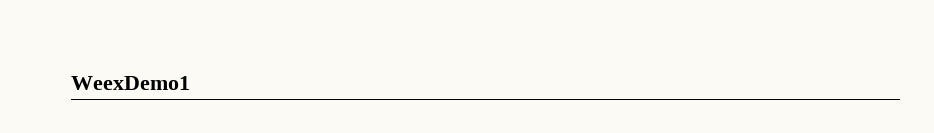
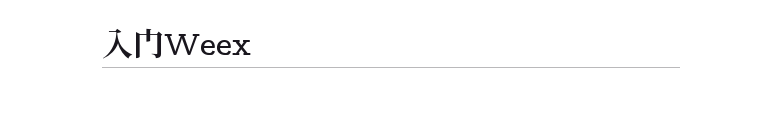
- WeexDemo1
+ 入门Weex

